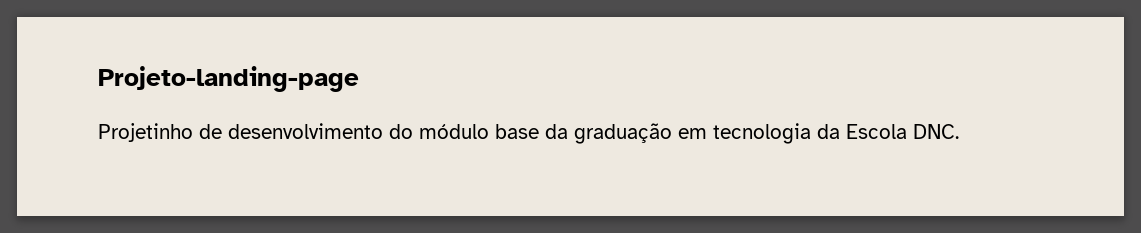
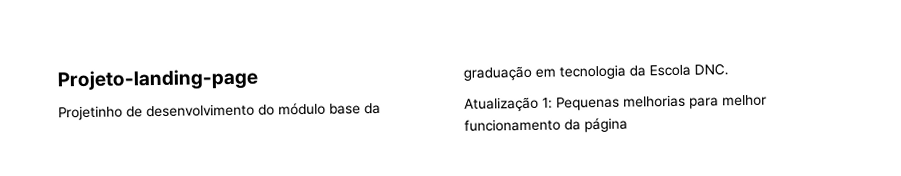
+ Atualização 1: Pequenas melhorias para melhor funcionamento da página

